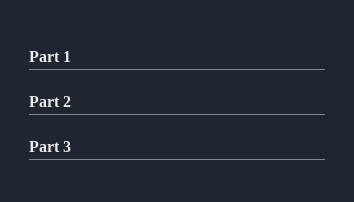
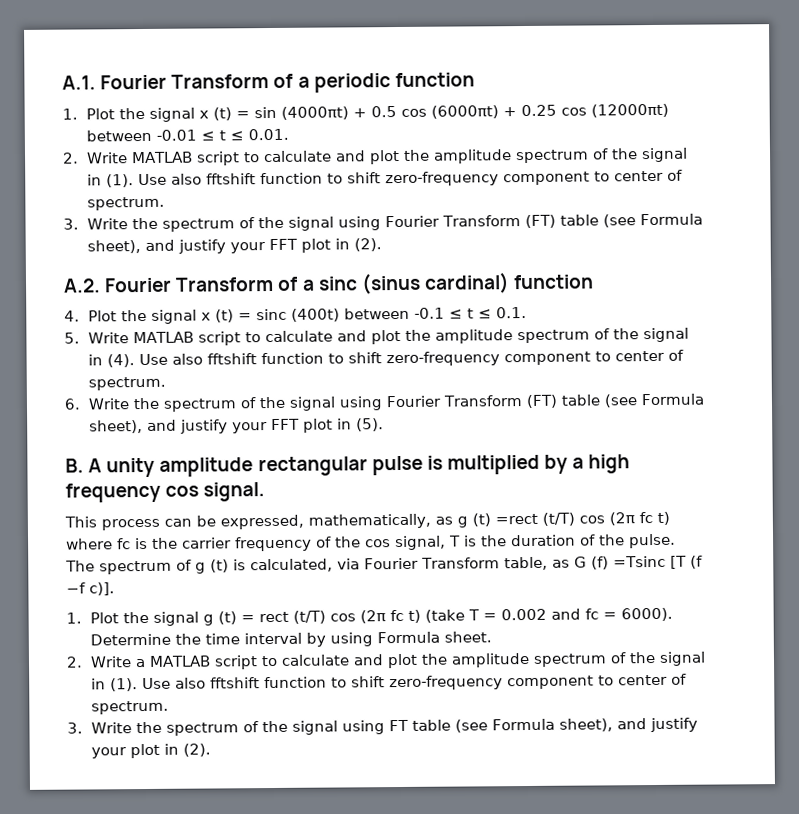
- Part 1
- Part 2
- Part 3
+ A.1. Fourier Transform of a periodic function
+ 1. Plot the signal x (t) = sin (4000πt) + 0.5 cos (6000πt) + 0.25 cos (12000πt) between -0.01 ≤ t ≤ 0.01.
+ 2. Write MATLAB script to calculate and plot the amplitude spectrum of the signal in (1). Use also fftshift function to shift zero-frequency component to center of spectrum.
+ 3. Write the spectrum of the signal using Fourier Transform (FT) table (see Formula sheet), and justify your FFT plot in (2).
+ A.2. Fourier Transform of a sinc (sinus cardinal) function
+ 4. Plot the signal x (t) = sinc (400t) between -0.1 ≤ t ≤ 0.1.
+ 5. Write MATLAB script to calculate and plot the amplitude spectrum of the signal in (4). Use also fftshift function to shift zero-frequency component to center of spectrum.
+ 6. Write the spectrum of the signal using Fourier Transform (FT) table (see Formula sheet), and justify your FFT plot in (5).
+ B. A unity amplitude rectangular pulse is multiplied by a high frequency cos signal.
+ This process can be expressed, mathematically, as g (t) =rect (t/T) cos (2π fc t) where fc is the carrier frequency of the cos signal, T is the duration of the pulse. The spectrum of g (t) is calculated, via Fourier Transform table, as G (f) =Tsinc [T (f −f c)].
+ 1. Plot the signal g (t) = rect (t/T) cos (2π fc t) (take T = 0.002 and fc = 6000). Determine the time interval by using Formula sheet.
+ 2. Write a MATLAB script to calculate and plot the amplitude spectrum of the signal in (1). Use also fftshift function to shift zero-frequency component to center of spectrum.
+ 3. Write the spectrum of the signal using FT table (see Formula sheet), and justify your plot in (2).

